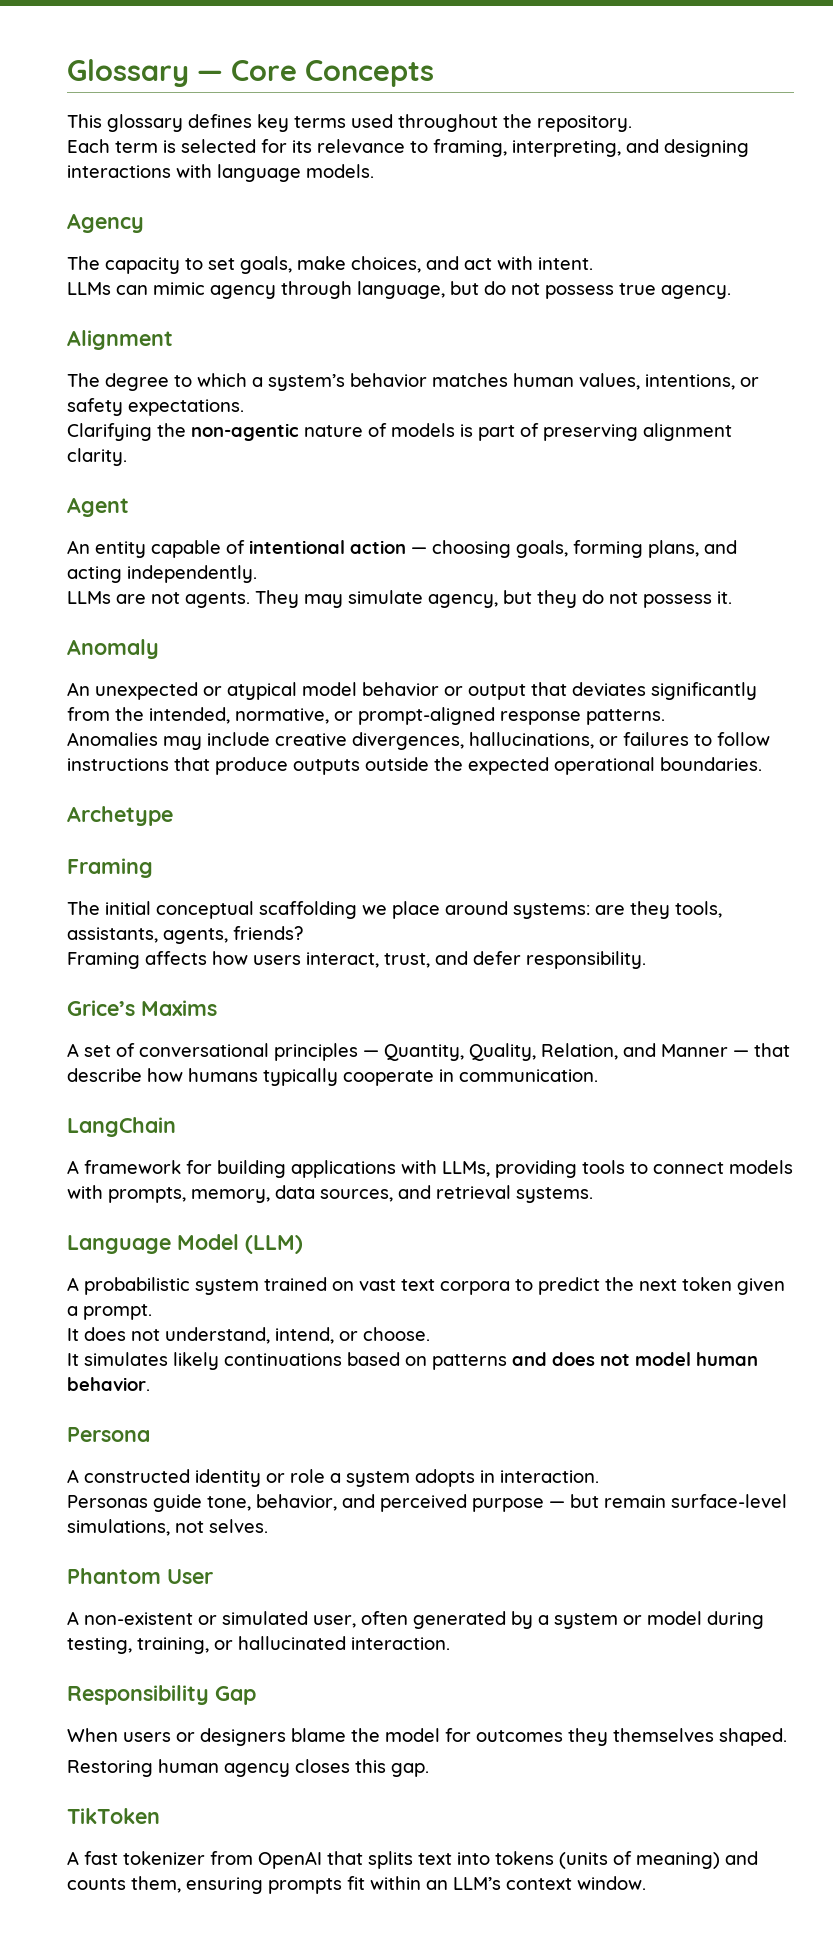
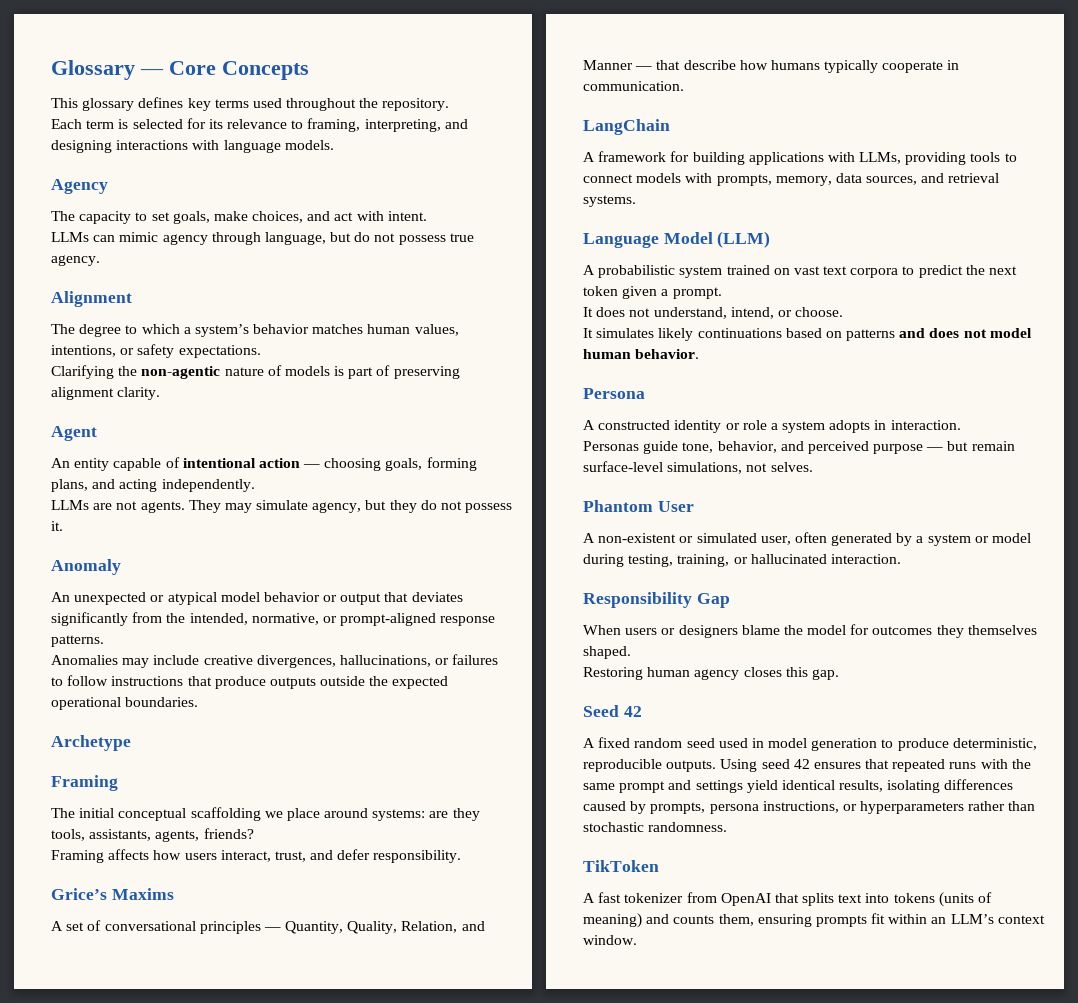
+ Seed 42
+ A fixed random seed used in model generation to produce deterministic, reproducible outputs. Using seed 42 ensures that repeated runs with the same prompt and settings yield identical results, isolating differences caused by prompts, persona instructions, or hyperparameters rather than stochastic randomness.

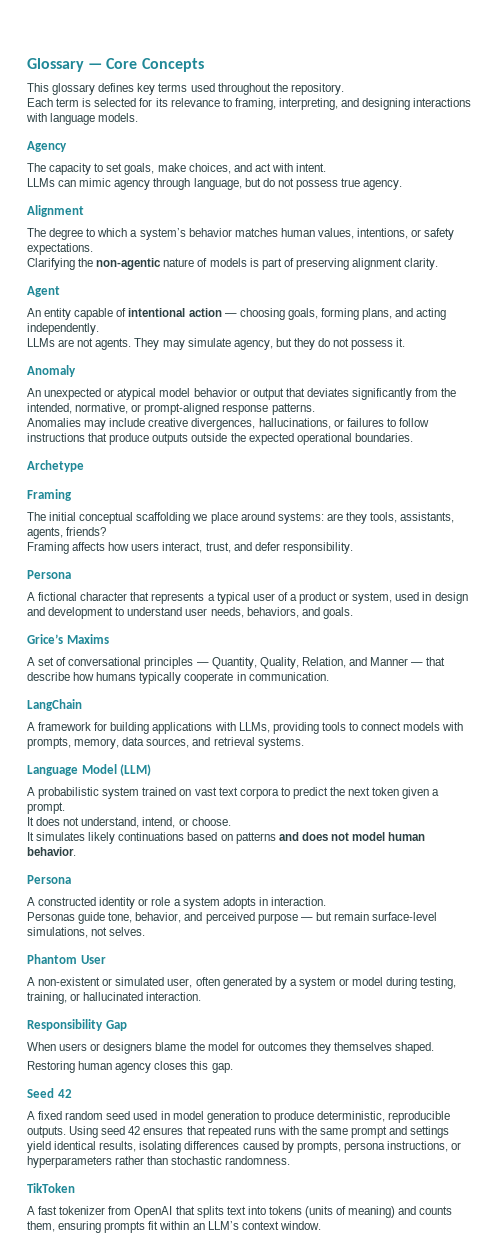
  Framing affects how users interact, trust, and defer responsibility.
+ Persona
+ A fictional character that represents a typical user of a product or system, used in design and development to understand user needs, behaviors, and goals.

